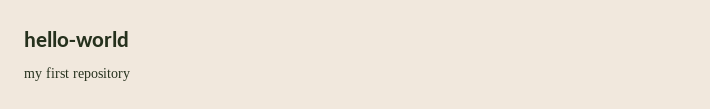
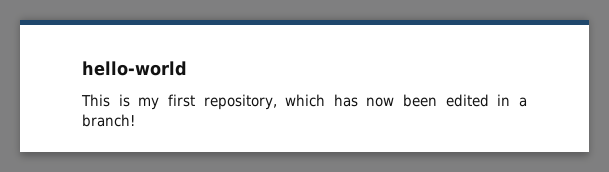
- my first repository
+ This is my first repository, which has now been edited in a branch!

